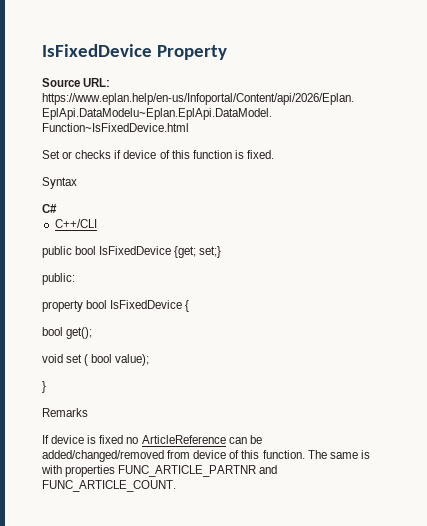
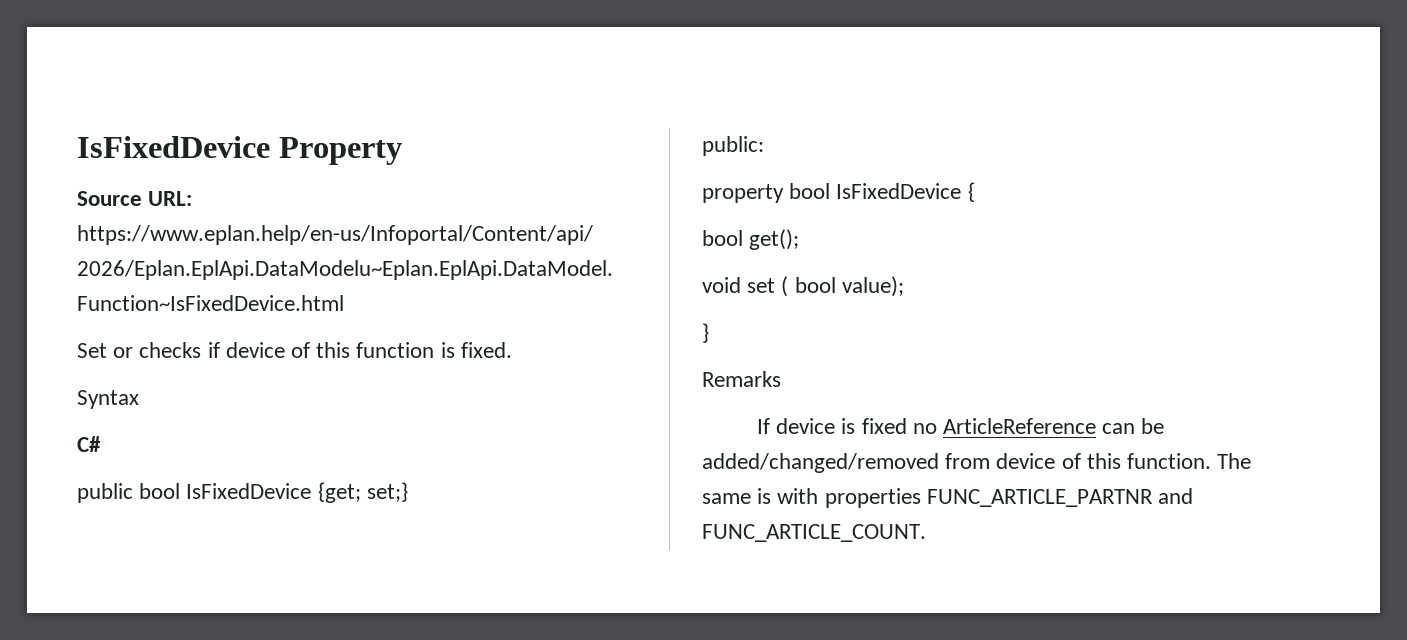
- C++/CLI

